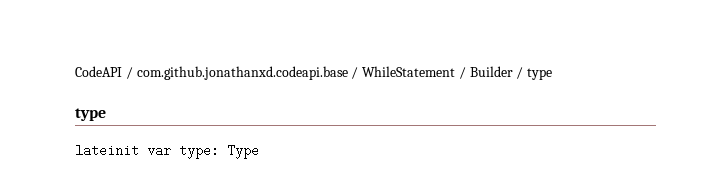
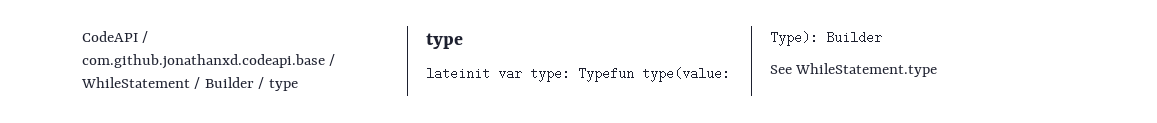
- lateinit var type: Type
+ lateinit var type: Typefun type(value: Type): Builder
+ See WhileStatement.type

